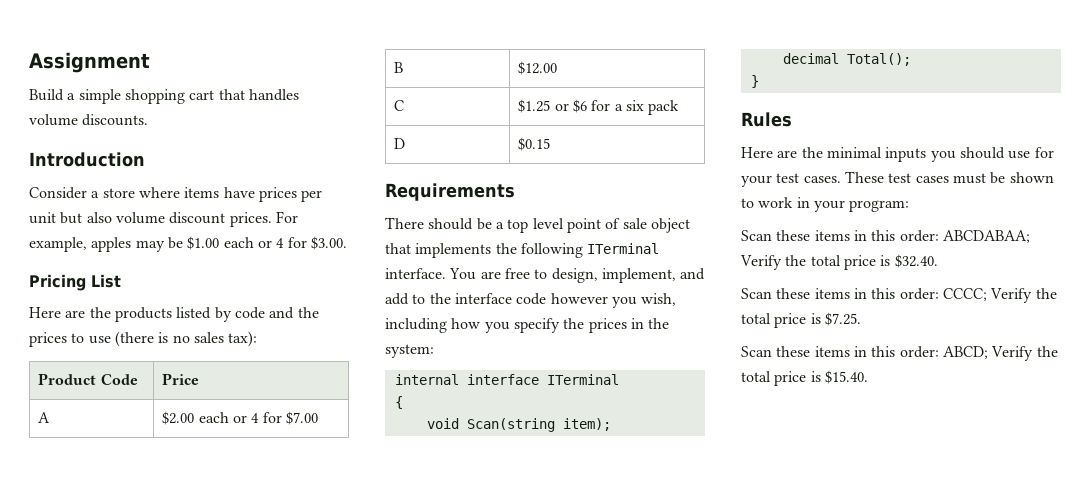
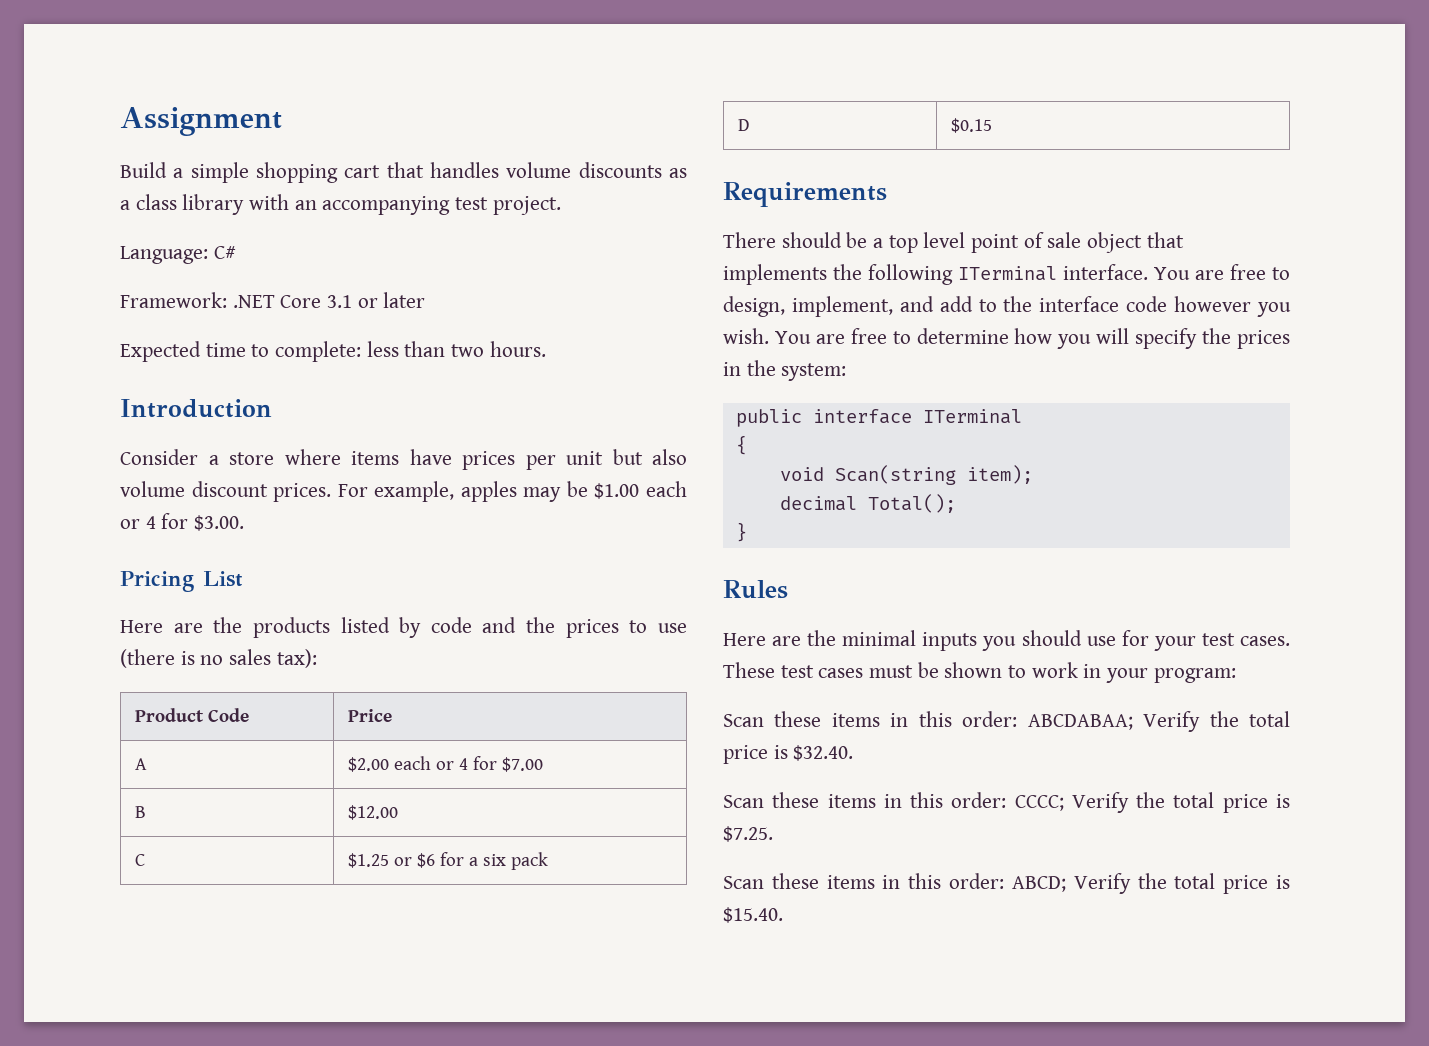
- Build a simple shopping cart that handles volume discounts.
+ Build a simple shopping cart that handles volume discounts as a class library with an accompanying test project.
+ Language: C#
+ Framework: .NET Core 3.1 or later
+ Expected time to complete: less than two hours.
- You are free to design, implement, and add to the interface code however you wish, including how you specify the prices in the system:
+ You are free to design, implement, and add to the interface code however you wish. You are free to determine how you will specify the prices in the system:
- internal interface ITerminal
+ public interface ITerminal

